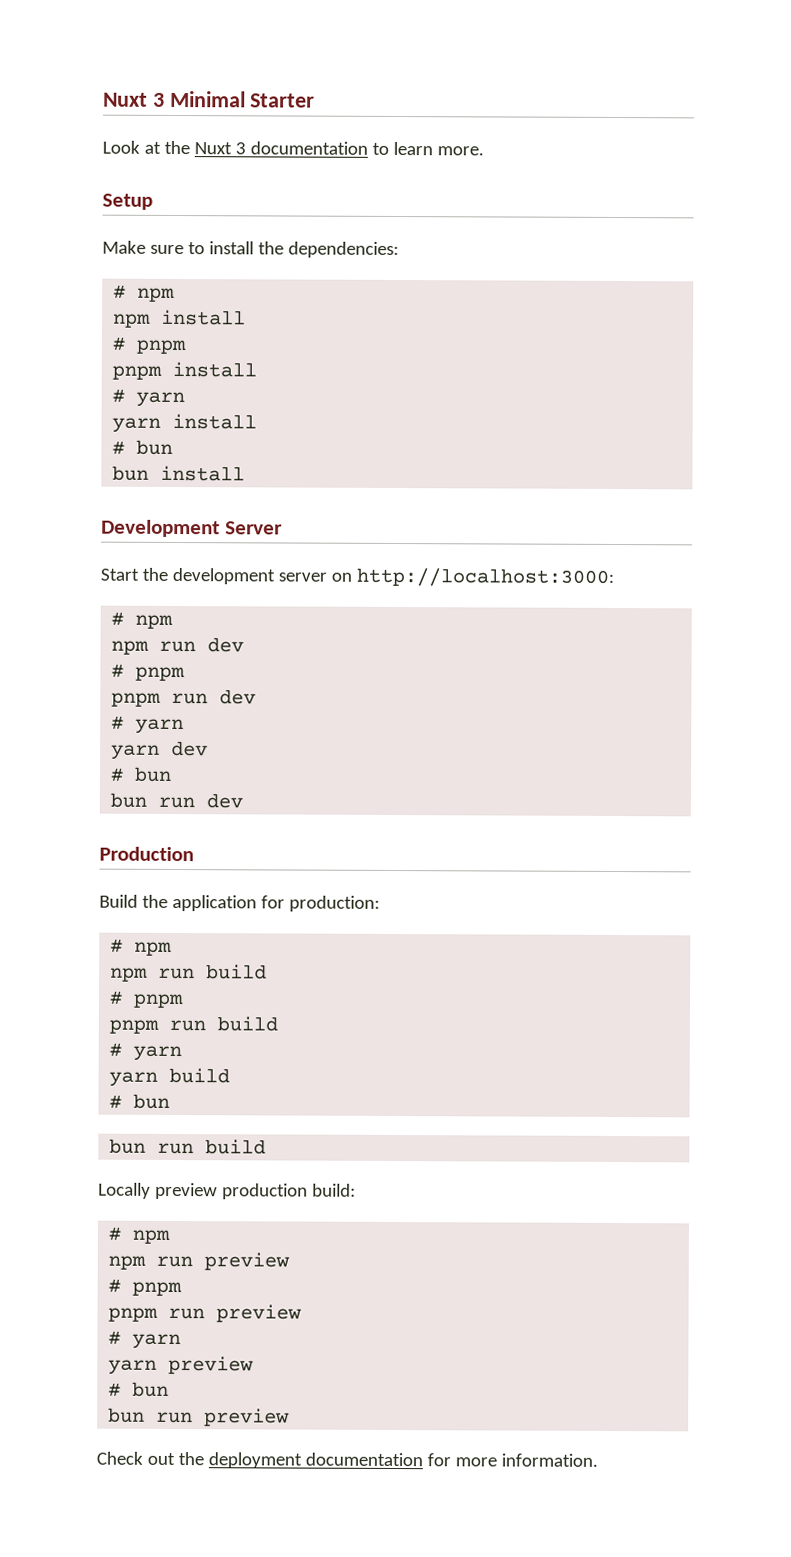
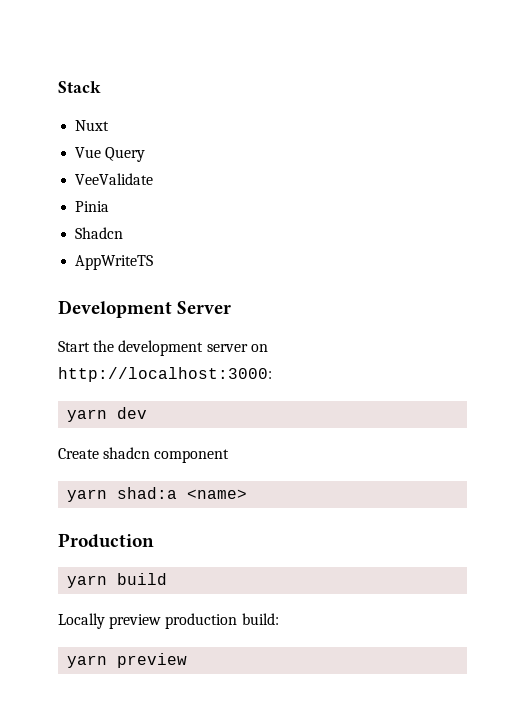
- Nuxt 3 Minimal Starter
- Look at the Nuxt 3 documentation to learn more.
- Setup
- Make sure to install the dependencies:
- # npm
- npm install
- # pnpm
- pnpm install
- # yarn
- yarn install
- # bun
- bun install
+ Stack
+ Nuxt
+ Vue Query
+ VeeValidate
+ Pinia
+ Shadcn
+ AppWriteTS
  Start the development server on http://localhost:3000:
- # npm
- npm run dev
- # pnpm
- pnpm run dev
- # yarn
  yarn dev
- # bun
- bun run dev
+ Create shadcn component
+ yarn shad:a <name>
  Production
- Build the application for production:
- # npm
- npm run build
- # pnpm
- pnpm run build
- # yarn
  yarn build
- # bun
- bun run build
  Locally preview production build:
- # npm
- npm run preview
- # pnpm
- pnpm run preview
- # yarn
  yarn preview
- # bun
- bun run preview
- Check out the deployment documentation for more information.

